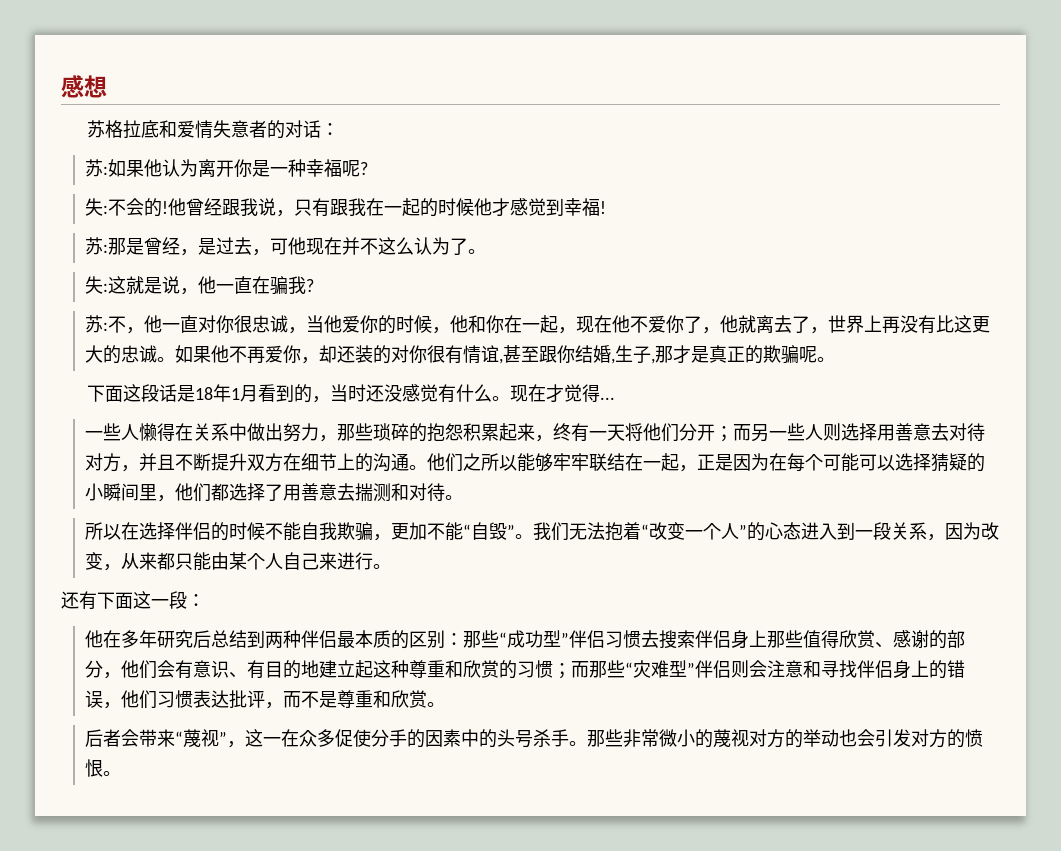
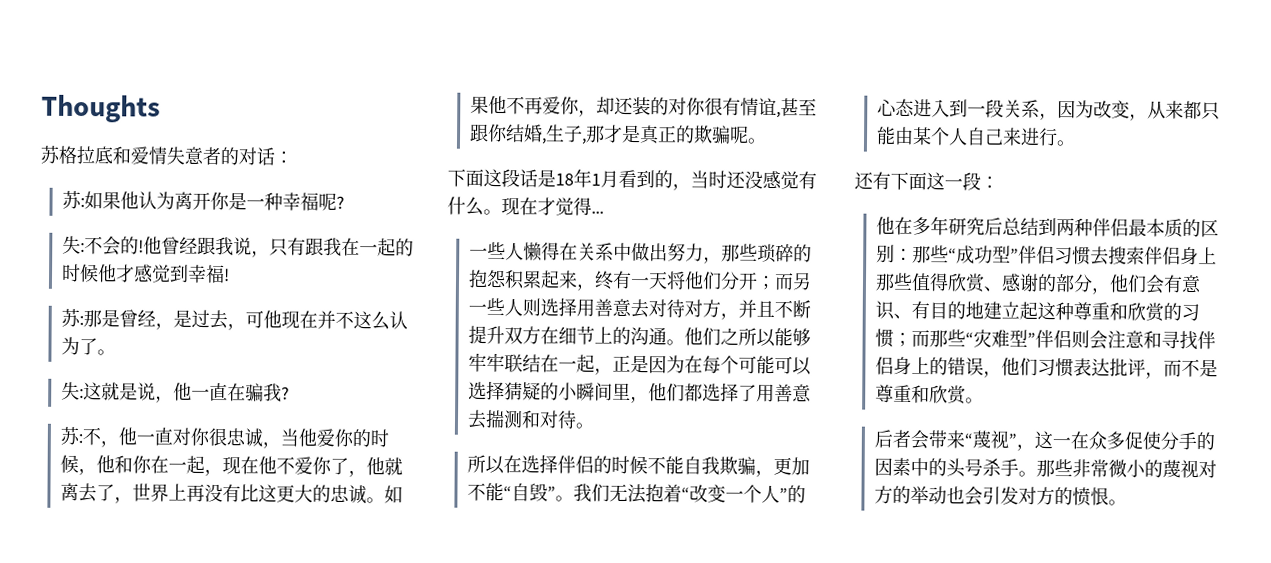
- 感想
+ Thoughts

